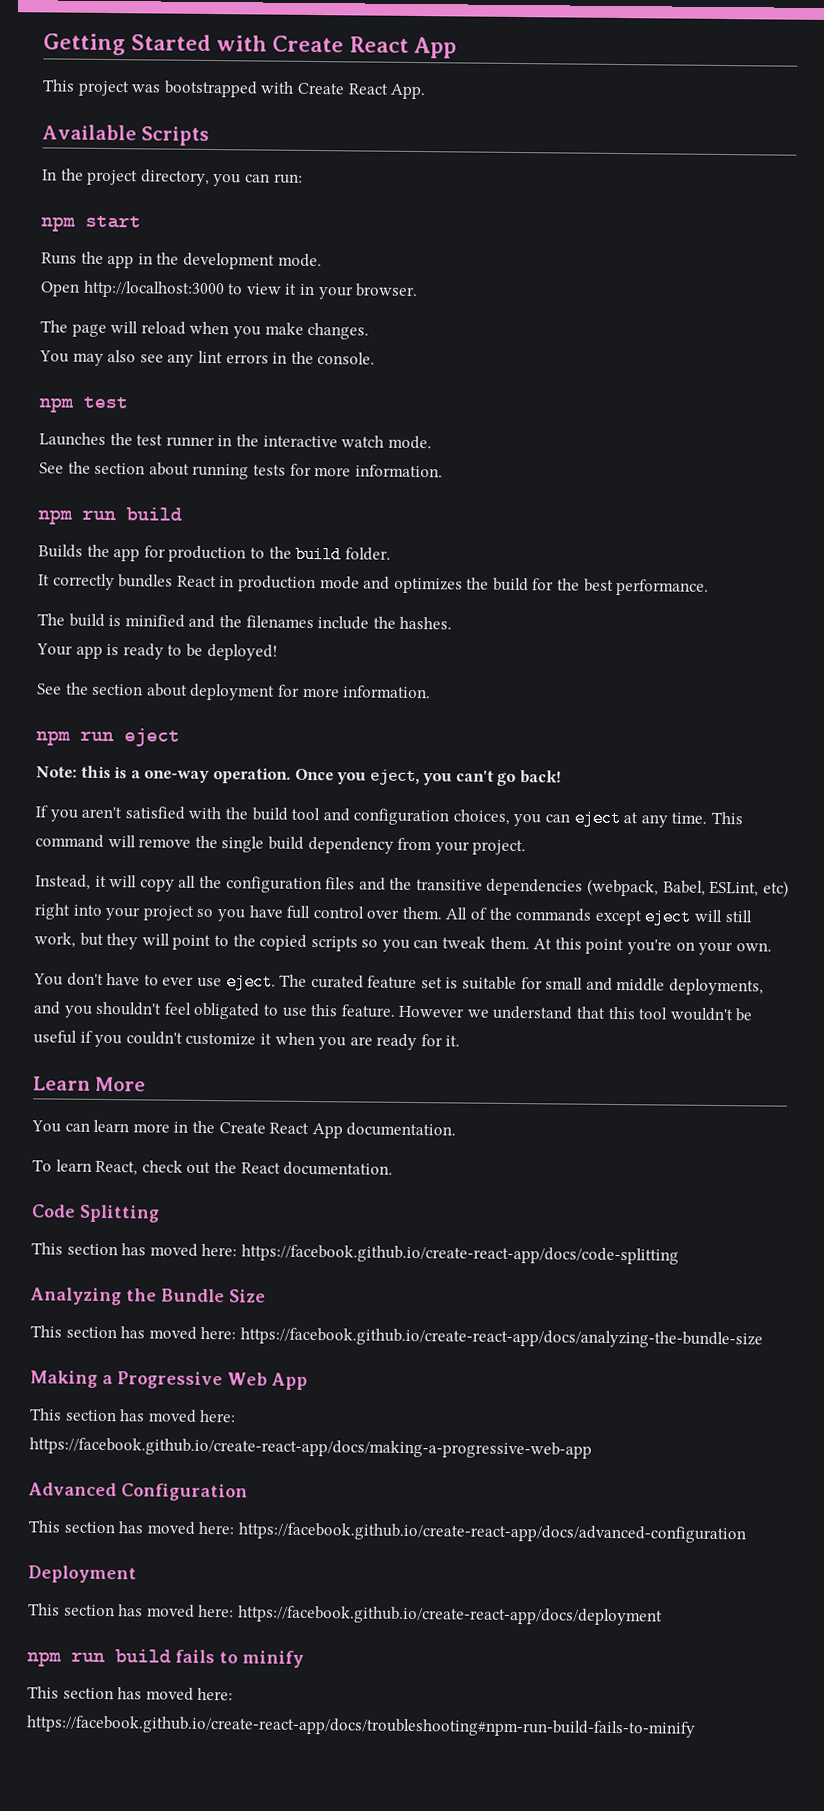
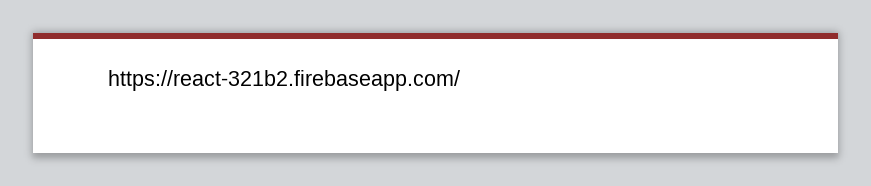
- Getting Started with Create React App
- This project was bootstrapped with Create React App.
- Available Scripts
- In the project directory, you can run:
- npm start
- Runs the app in the development mode.
- Open http://localhost:3000 to view it in your browser.
- The page will reload when you make changes.
- You may also see any lint errors in the console.
- npm test
- Launches the test runner in the interactive watch mode.
- See the section about running tests for more information.
- npm run build
- Builds the app for production to the build folder.
- It correctly bundles React in production mode and optimizes the build for the best performance.
- The build is minified and the filenames include the hashes.
- Your app is ready to be deployed!
- See the section about deployment for more information.
- npm run eject
- Note: this is a one-way operation. Once you eject, you can't go back!
- If you aren't satisfied with the build tool and configuration choices, you can eject at any time. This command will remove the single build dependency from your project.
- Instead, it will copy all the configuration files and the transitive dependencies (webpack, Babel, ESLint, etc) right into your project so you have full control over them. All of the commands except eject will still work, but they will point to the copied scripts so you can tweak them. At this point you're on your own.
- You don't have to ever use eject. The curated feature set is suitable for small and middle deployments, and you shouldn't feel obligated to use this feature. However we understand that this tool wouldn't be useful if you couldn't customize it when you are ready for it.
- Learn More
- You can learn more in the Create React App documentation.
- To learn React, check out the React documentation.
- Code Splitting
- This section has moved here: https://facebook.github.io/create-react-app/docs/code-splitting
- Analyzing the Bundle Size
- This section has moved here: https://facebook.github.io/create-react-app/docs/analyzing-the-bundle-size
- Making a Progressive Web App
- This section has moved here: https://facebook.github.io/create-react-app/docs/making-a-progressive-web-app
- Advanced Configuration
- This section has moved here: https://facebook.github.io/create-react-app/docs/advanced-configuration
- Deployment
- This section has moved here: https://facebook.github.io/create-react-app/docs/deployment
- npm run build fails to minify
- This section has moved here: https://facebook.github.io/create-react-app/docs/troubleshooting#npm-run-build-fails-to-minify
+ https://react-321b2.firebaseapp.com/

